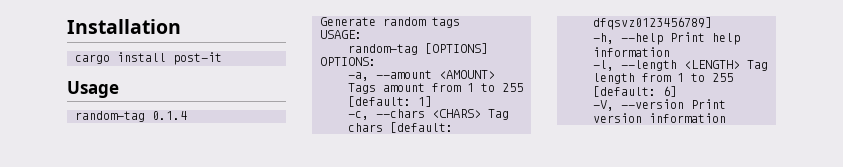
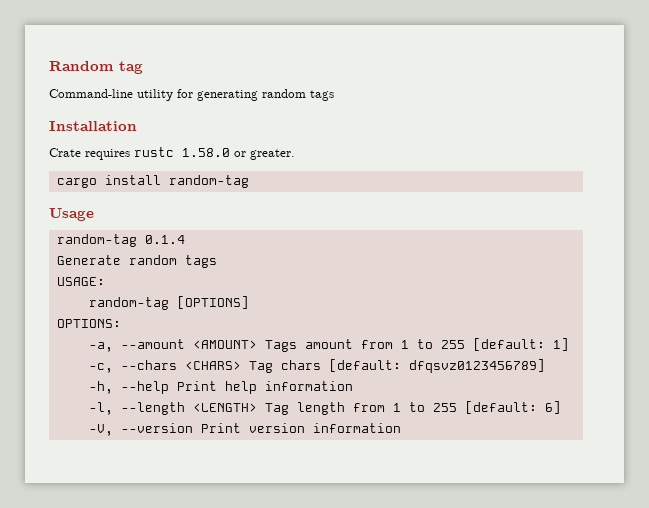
+ Random tag
+ Command-line utility for generating random tags
  Installation
+ Crate requires rustc 1.58.0 or greater.
- cargo install post-it
+ cargo install random-tag

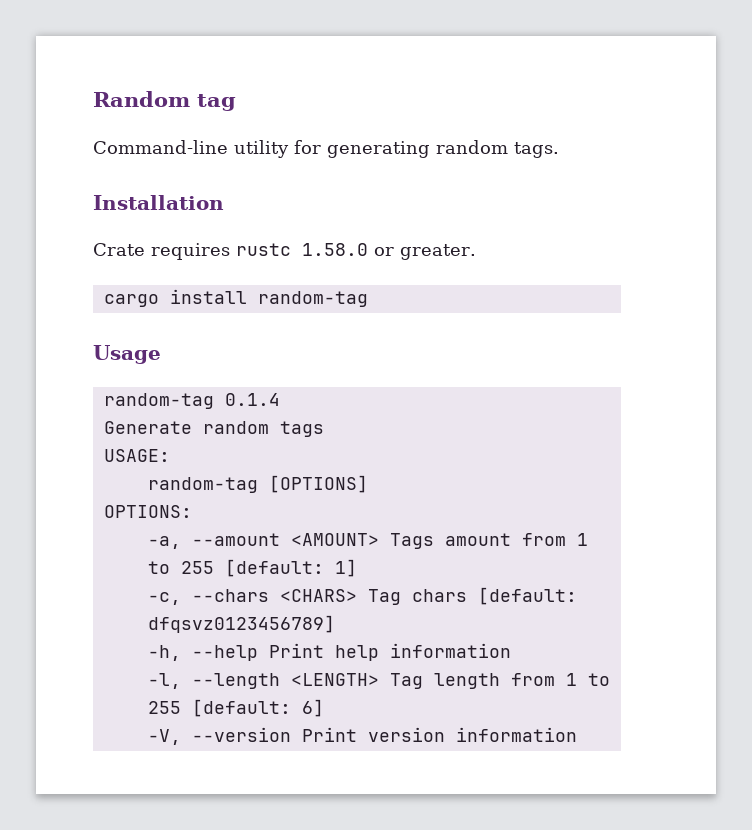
- Command-line utility for generating random tags
+ Command-line utility for generating random tags.

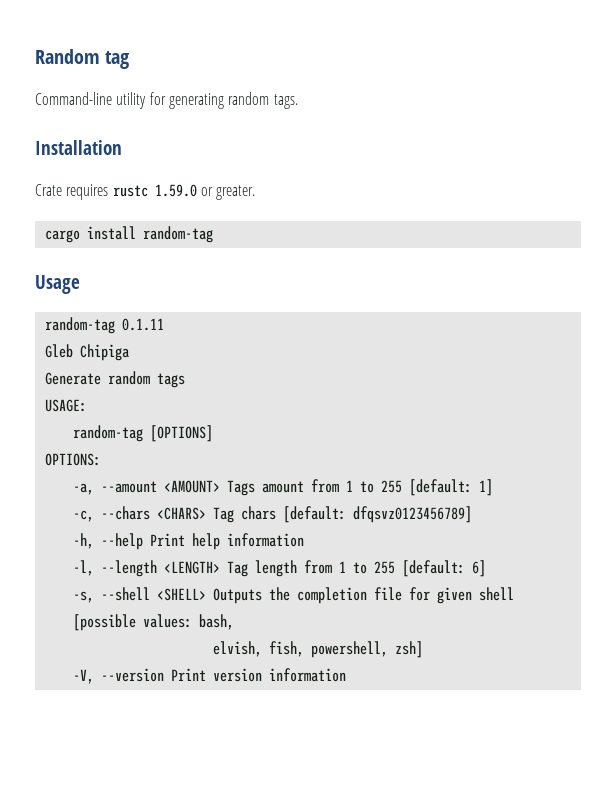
- Crate requires rustc 1.58.0 or greater.
+ Crate requires rustc 1.59.0 or greater.
- random-tag 0.1.4
+ random-tag 0.1.11
+ Gleb Chipiga
+ -s, --shell <SHELL> Outputs the completion file for given shell [possible values: bash,
+ elvish, fish, powershell, zsh]

